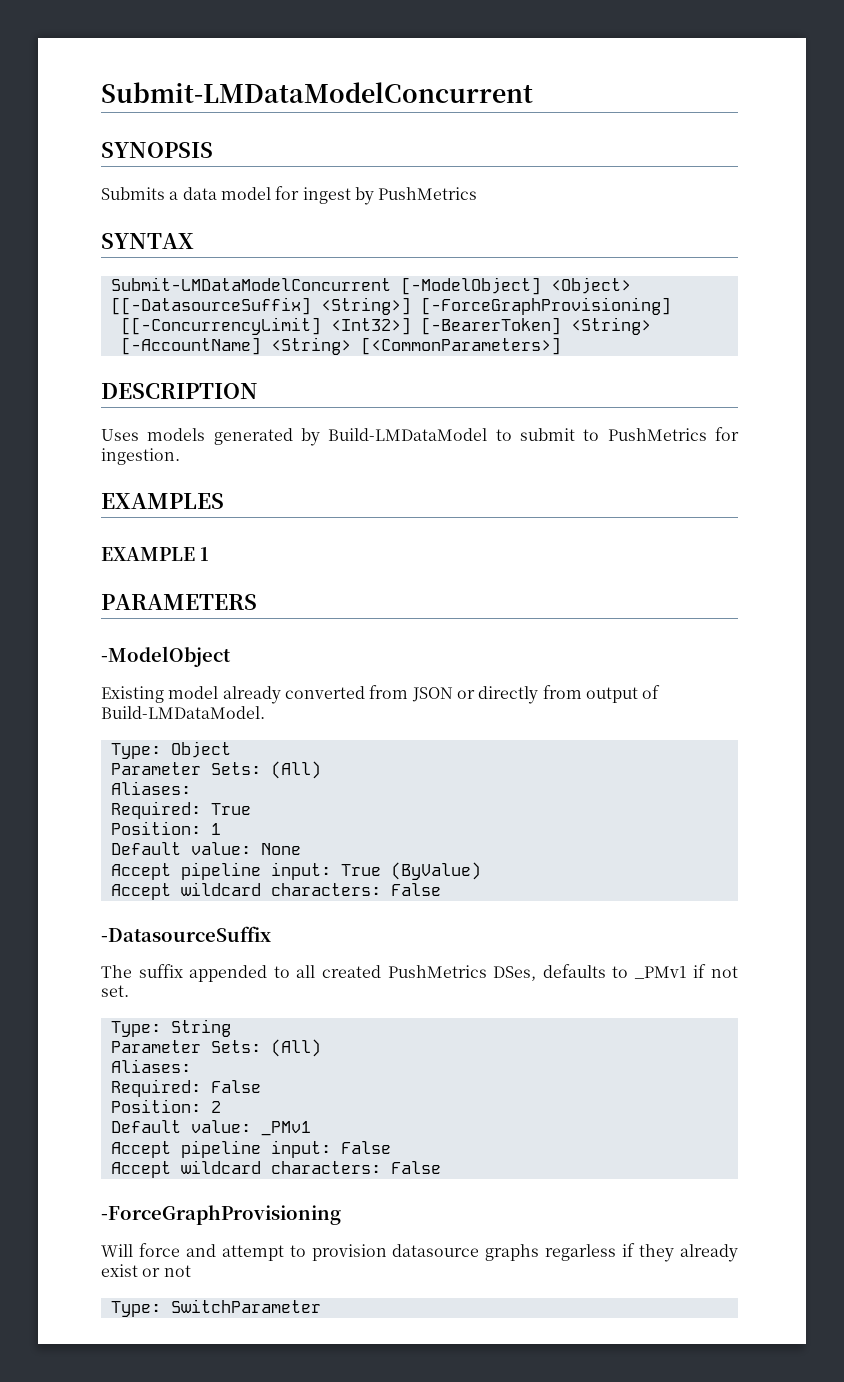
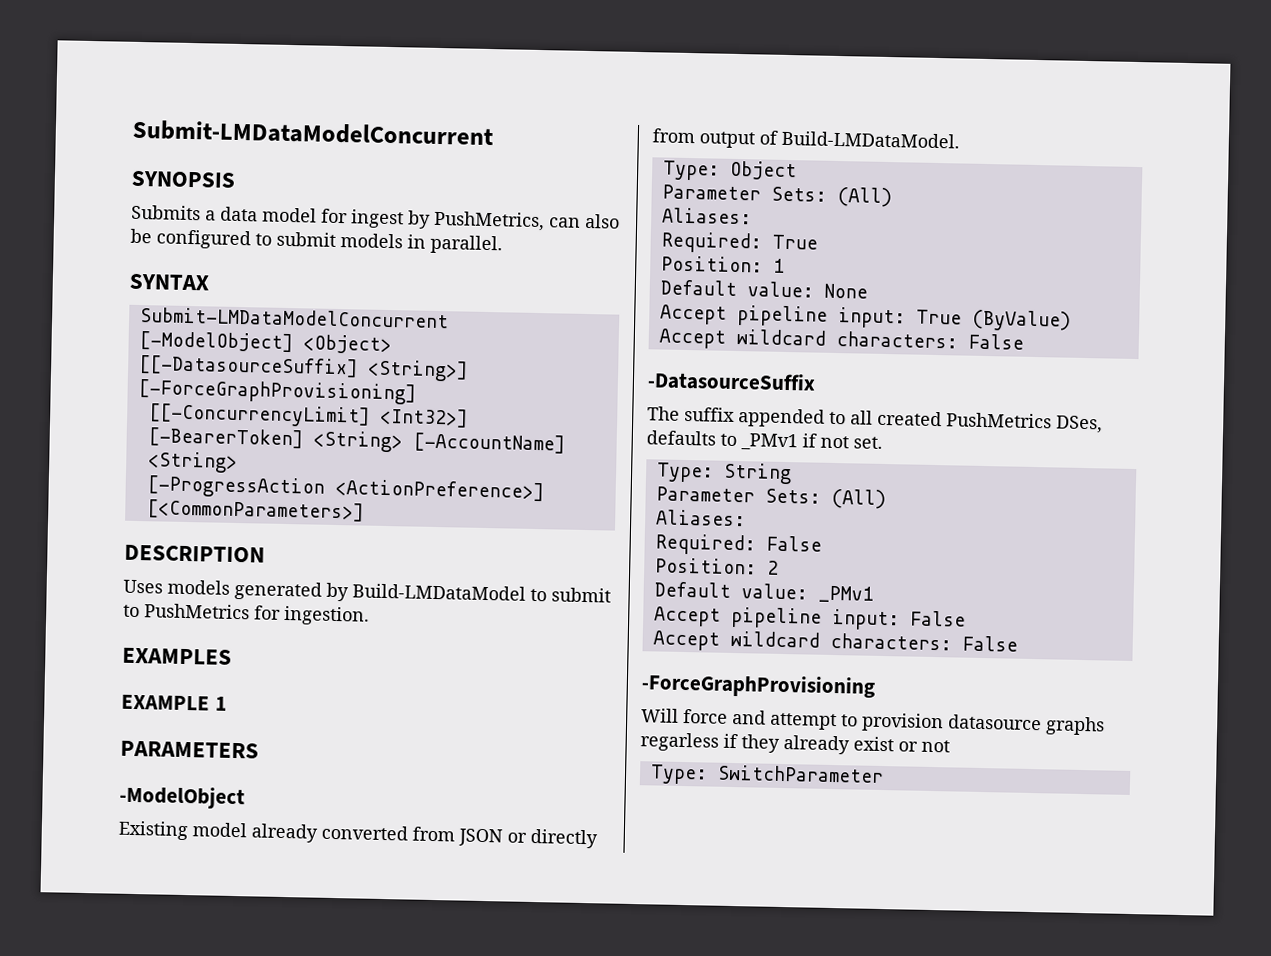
- Submits a data model for ingest by PushMetrics
+ Submits a data model for ingest by PushMetrics, can also be configured to submit models in parallel.
- [[-ConcurrencyLimit] <Int32>] [-BearerToken] <String> [-AccountName] <String> [<CommonParameters>]
+ [[-ConcurrencyLimit] <Int32>] [-BearerToken] <String> [-AccountName] <String>
+ [-ProgressAction <ActionPreference>] [<CommonParameters>]

